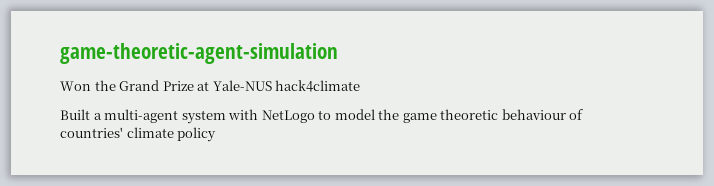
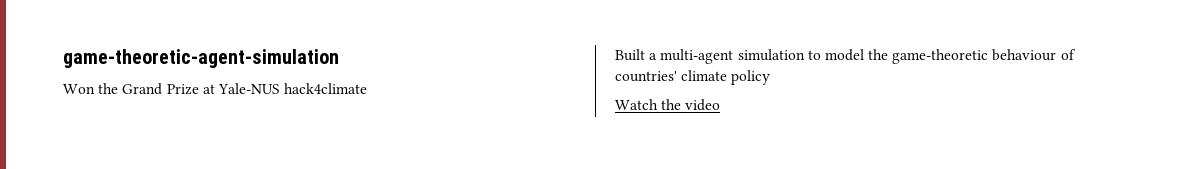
- Built a multi-agent system with NetLogo to model the game theoretic behaviour of countries' climate policy
+ Built a multi-agent simulation to model the game-theoretic behaviour of countries' climate policy
+ Watch the video

